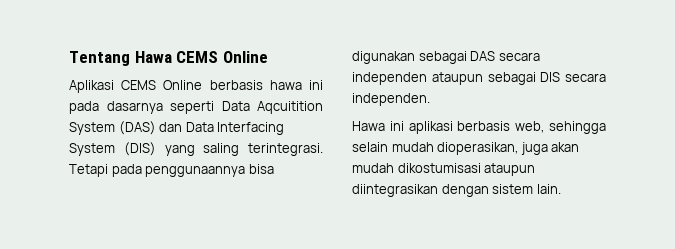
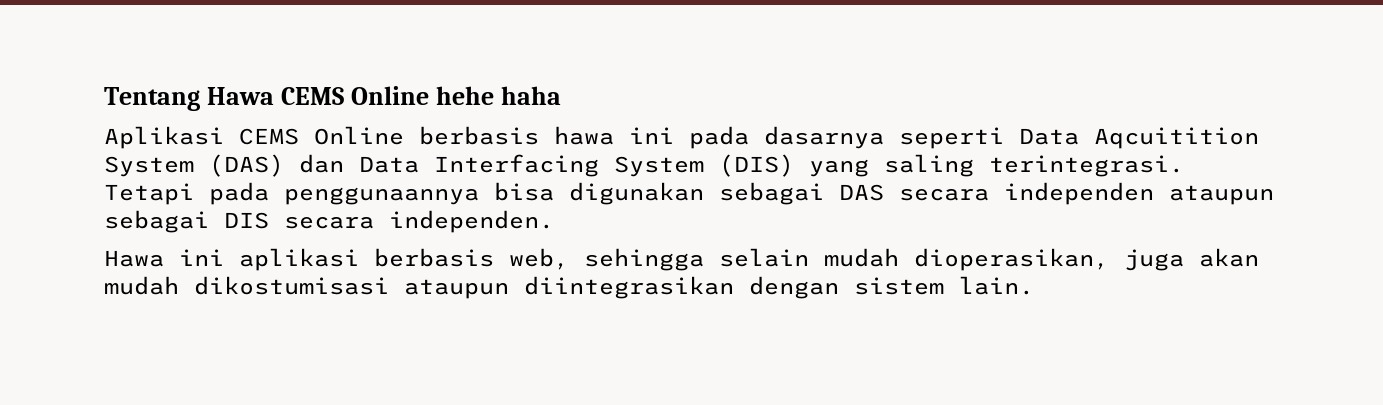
- Tentang Hawa CEMS Online
+ Tentang Hawa CEMS Online hehe haha

